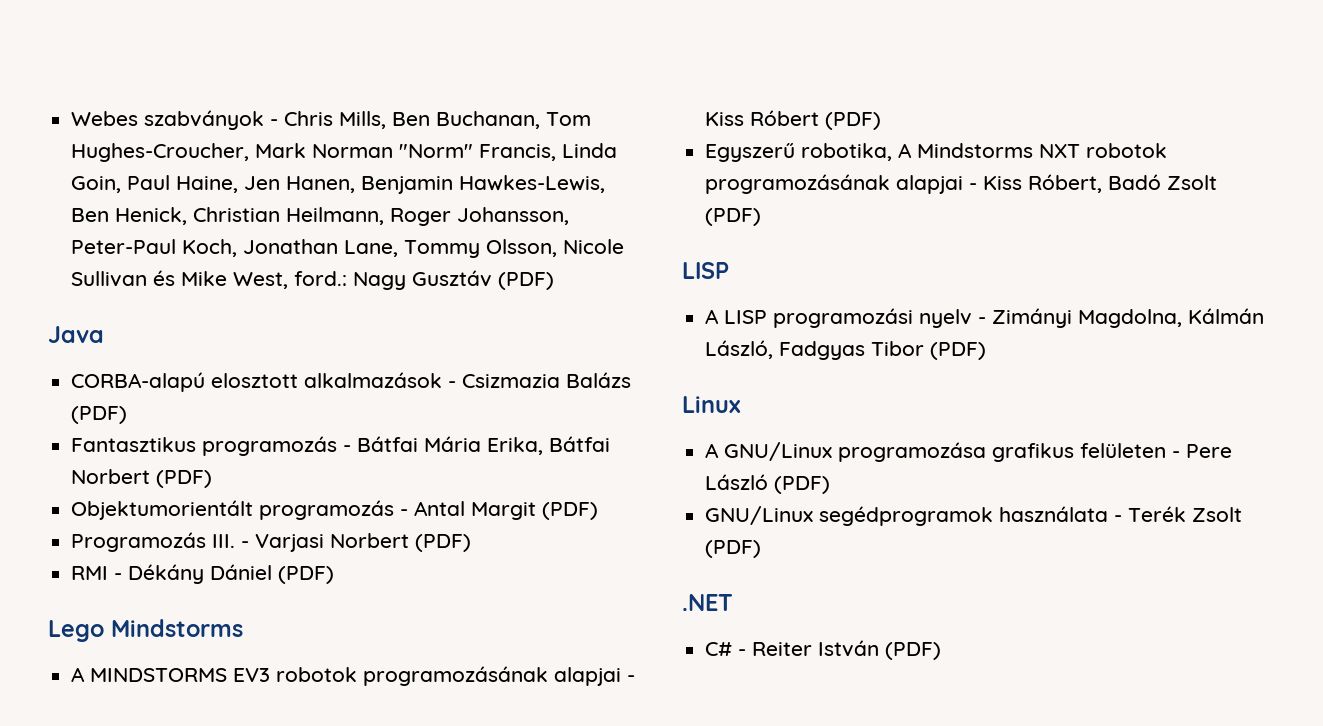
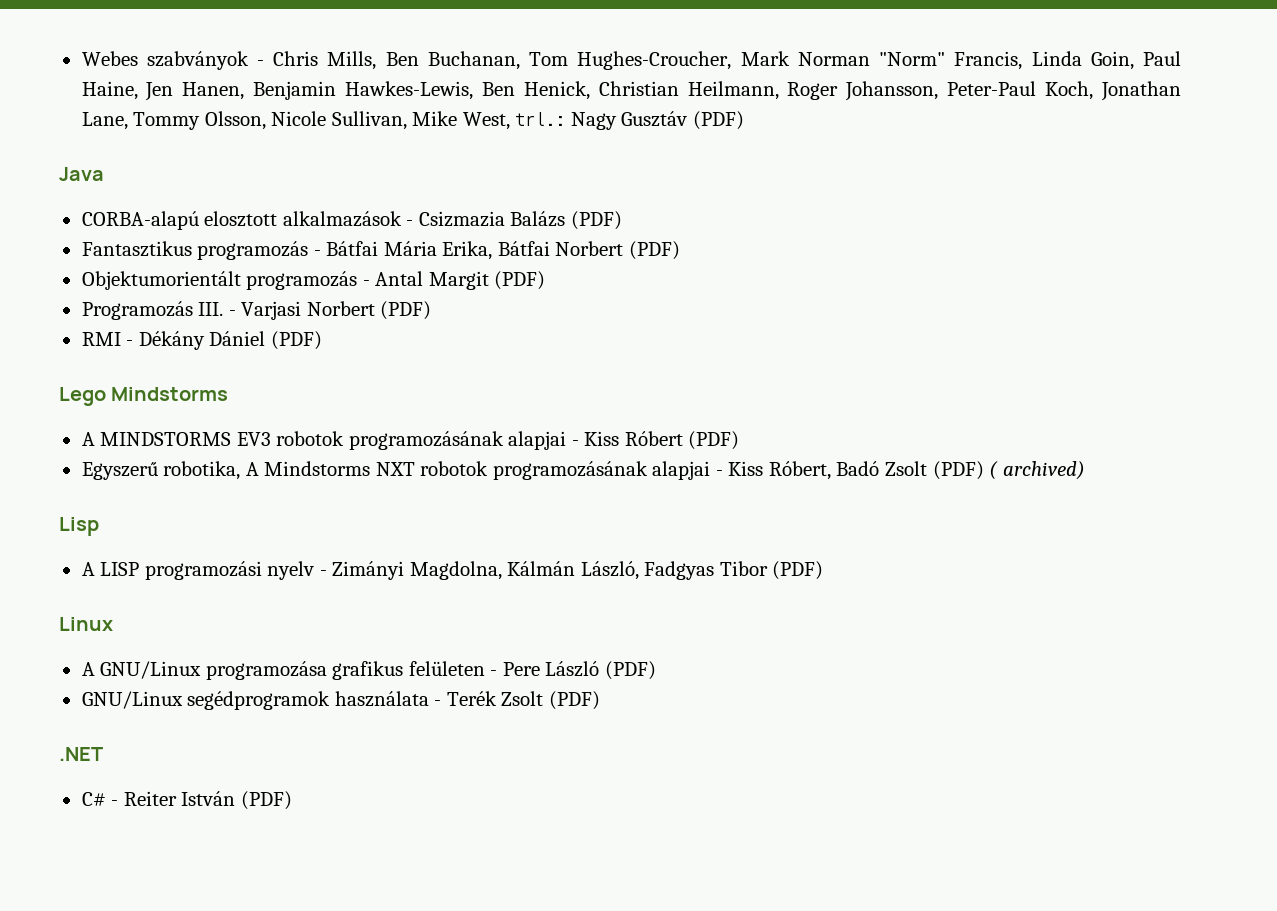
- Webes szabványok - Chris Mills, Ben Buchanan, Tom Hughes-Croucher, Mark Norman "Norm" Francis, Linda Goin, Paul Haine, Jen Hanen, Benjamin Hawkes-Lewis, Ben Henick, Christian Heilmann, Roger Johansson, Peter-Paul Koch, Jonathan Lane, Tommy Olsson, Nicole Sullivan és Mike West, ford.: Nagy Gusztáv (PDF)
+ Webes szabványok - Chris Mills, Ben Buchanan, Tom Hughes-Croucher, Mark Norman "Norm" Francis, Linda Goin, Paul Haine, Jen Hanen, Benjamin Hawkes-Lewis, Ben Henick, Christian Heilmann, Roger Johansson, Peter-Paul Koch, Jonathan Lane, Tommy Olsson, Nicole Sullivan, Mike West, trl.: Nagy Gusztáv (PDF)
- Egyszerű robotika, A Mindstorms NXT robotok programozásának alapjai - Kiss Róbert, Badó Zsolt (PDF)
- LISP
+ Egyszerű robotika, A Mindstorms NXT robotok programozásának alapjai - Kiss Róbert, Badó Zsolt (PDF) ( archived)
+ Lisp

